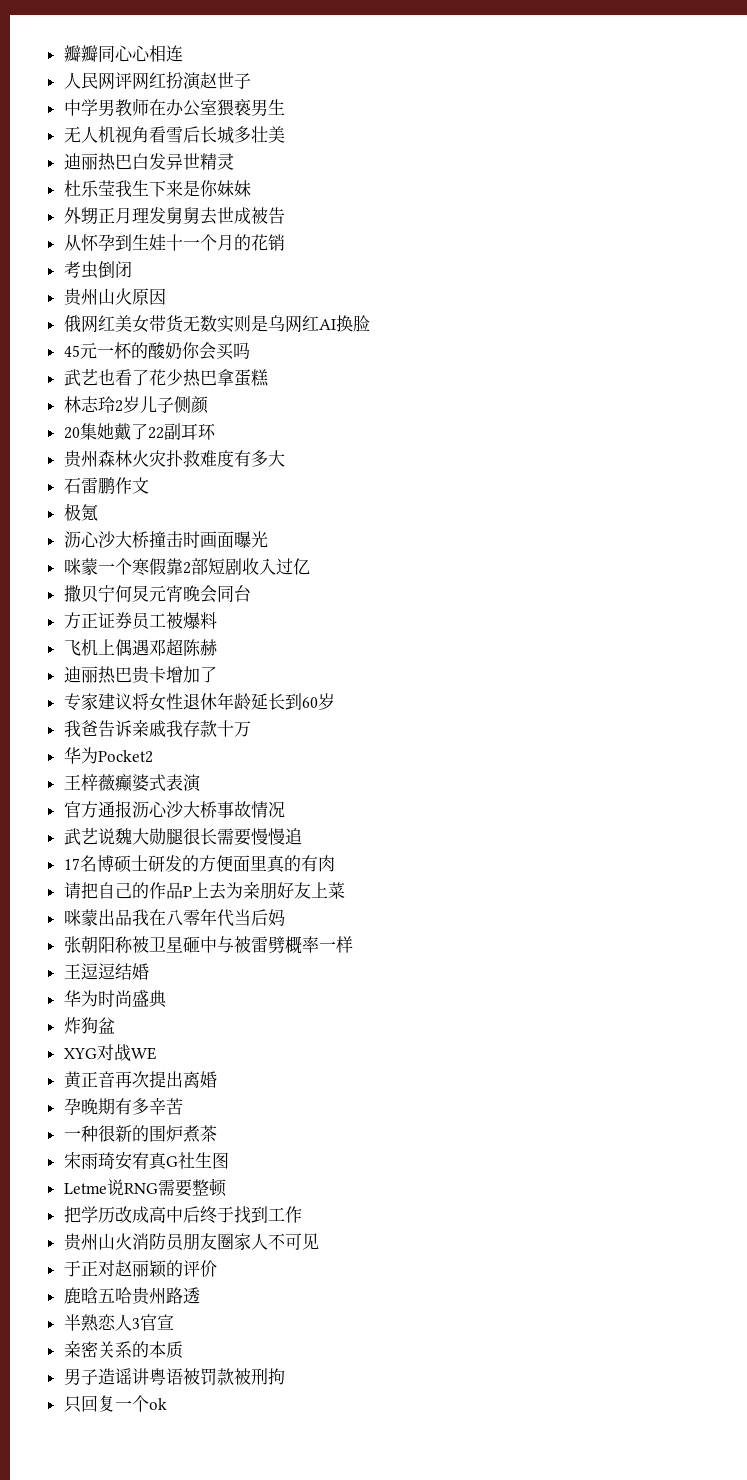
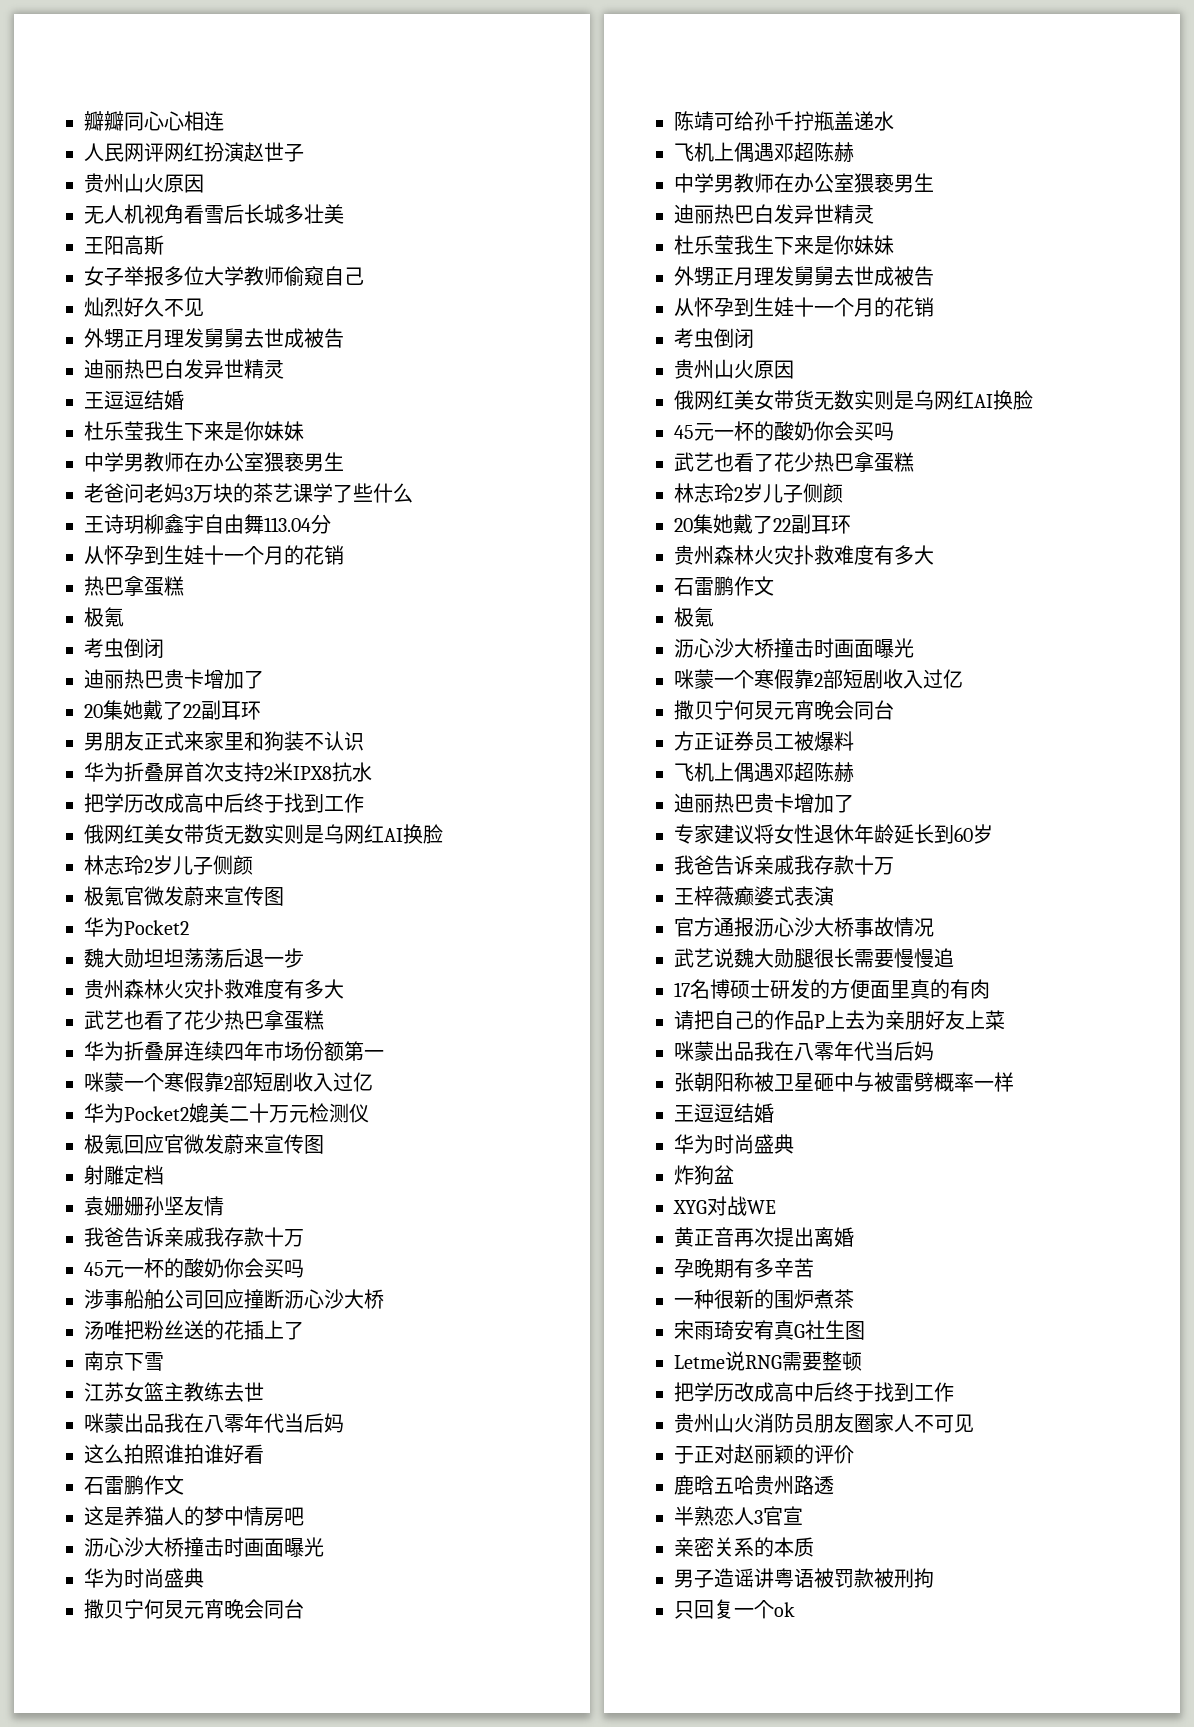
  人民网评网红扮演赵世子
+ 贵州山火原因
+ 无人机视角看雪后长城多壮美
+ 王阳高斯
+ 女子举报多位大学教师偷窥自己
+ 灿烈好久不见
+ 外甥正月理发舅舅去世成被告
+ 迪丽热巴白发异世精灵
+ 王逗逗结婚
+ 杜乐莹我生下来是你妹妹
  中学男教师在办公室猥亵男生
- 无人机视角看雪后长城多壮美
+ 老爸问老妈3万块的茶艺课学了些什么
+ 王诗玥柳鑫宇自由舞113.04分
+ 从怀孕到生娃十一个月的花销
+ 热巴拿蛋糕
+ 极氪
+ 考虫倒闭
+ 迪丽热巴贵卡增加了
+ 20集她戴了22副耳环
+ 男朋友正式来家里和狗装不认识
+ 华为折叠屏首次支持2米IPX8抗水
+ 把学历改成高中后终于找到工作
+ 俄网红美女带货无数实则是乌网红AI换脸
+ 林志玲2岁儿子侧颜
+ 极氪官微发蔚来宣传图
+ 华为Pocket2
+ 魏大勋坦坦荡荡后退一步
+ 贵州森林火灾扑救难度有多大
+ 武艺也看了花少热巴拿蛋糕
+ 华为折叠屏连续四年市场份额第一
+ 咪蒙一个寒假靠2部短剧收入过亿
+ 华为Pocket2媲美二十万元检测仪
+ 极氪回应官微发蔚来宣传图
+ 射雕定档
+ 袁姗姗孙坚友情
+ 我爸告诉亲戚我存款十万
+ 45元一杯的酸奶你会买吗
+ 涉事船舶公司回应撞断沥心沙大桥
+ 汤唯把粉丝送的花插上了
+ 南京下雪
+ 江苏女篮主教练去世
+ 咪蒙出品我在八零年代当后妈
+ 这么拍照谁拍谁好看
+ 石雷鹏作文
+ 这是养猫人的梦中情房吧
+ 沥心沙大桥撞击时画面曝光
+ 华为时尚盛典
+ 撒贝宁何炅元宵晚会同台
+ 陈靖可给孙千拧瓶盖递水
+ 飞机上偶遇邓超陈赫
+ 中学男教师在办公室猥亵男生
- 华为Pocket2

